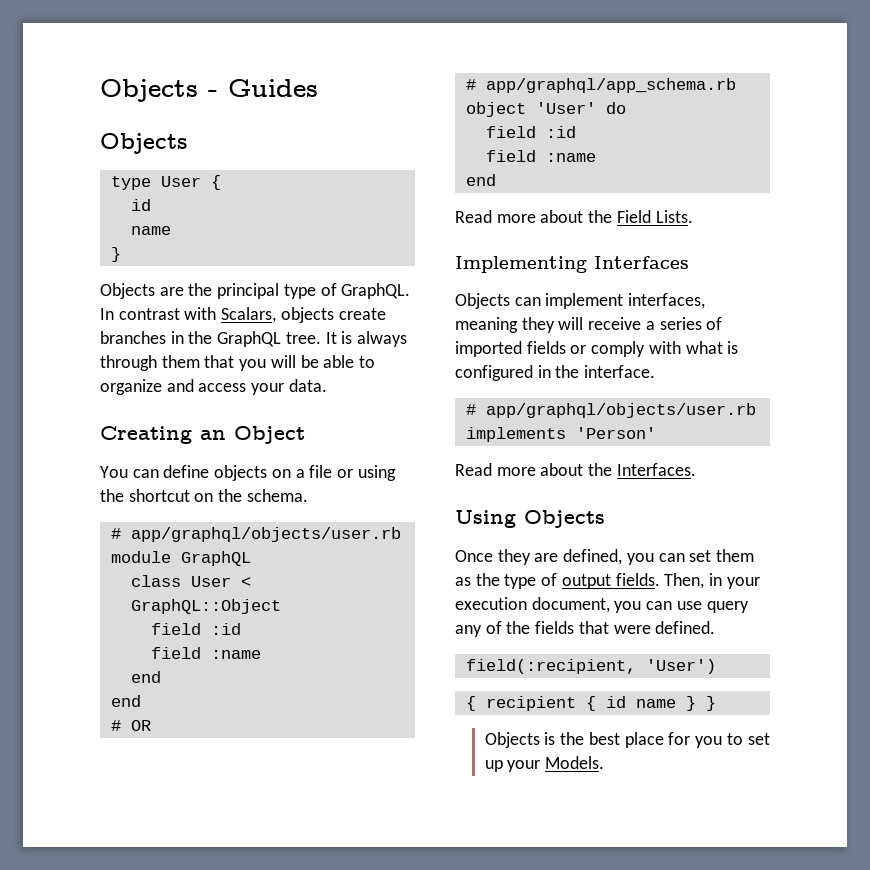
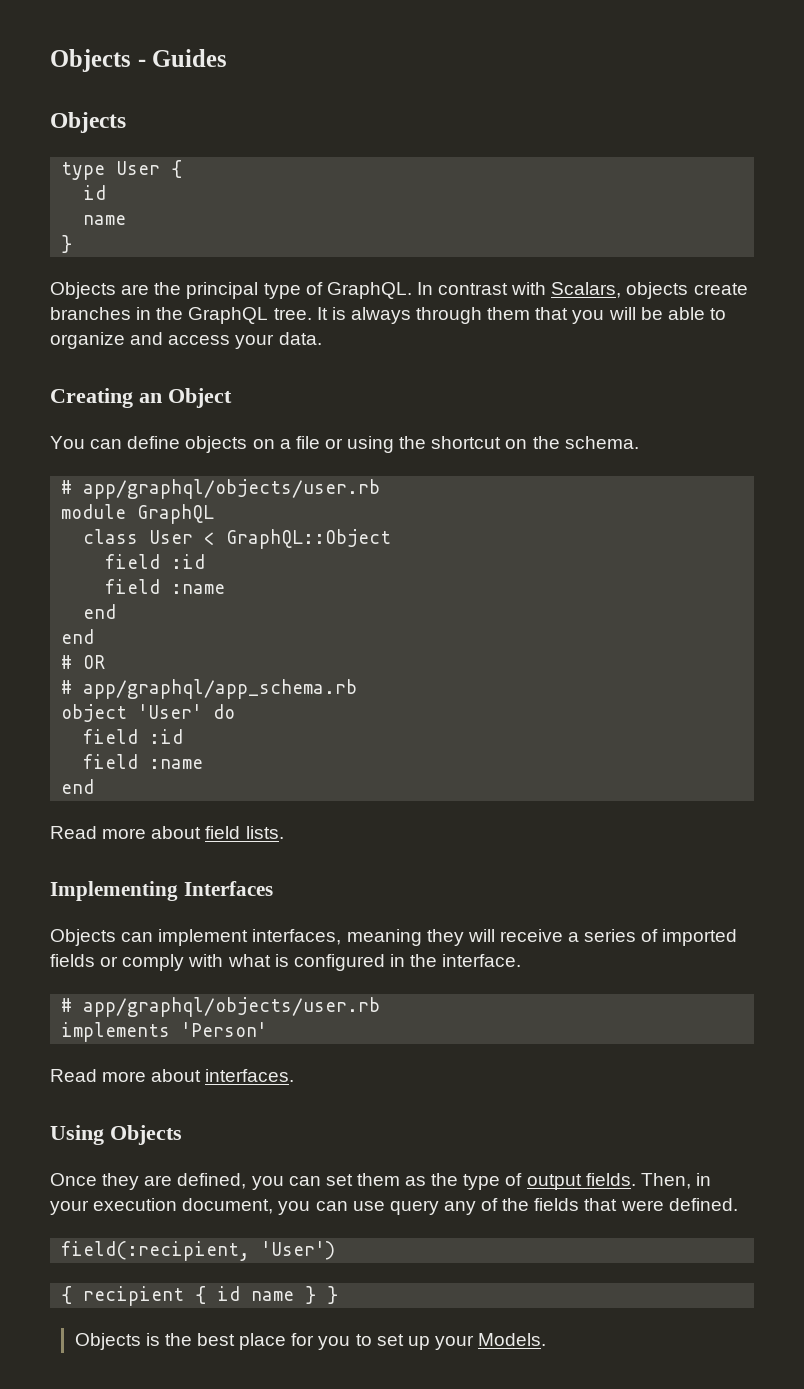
- Read more about the Field Lists.
+ Read more about field lists.
- Read more about the Interfaces.
+ Read more about interfaces.

